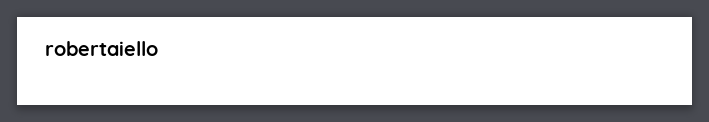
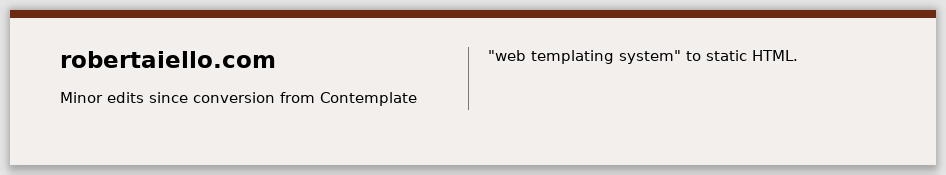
- robertaiello
+ robertaiello.com
+ Minor edits since conversion from Contemplate "web templating system" to static HTML.

